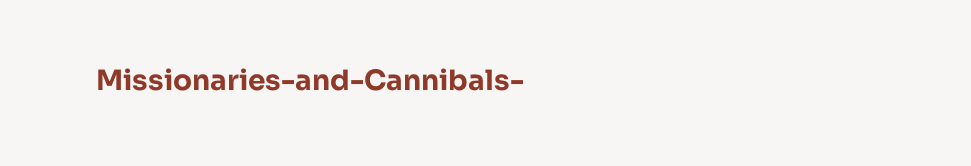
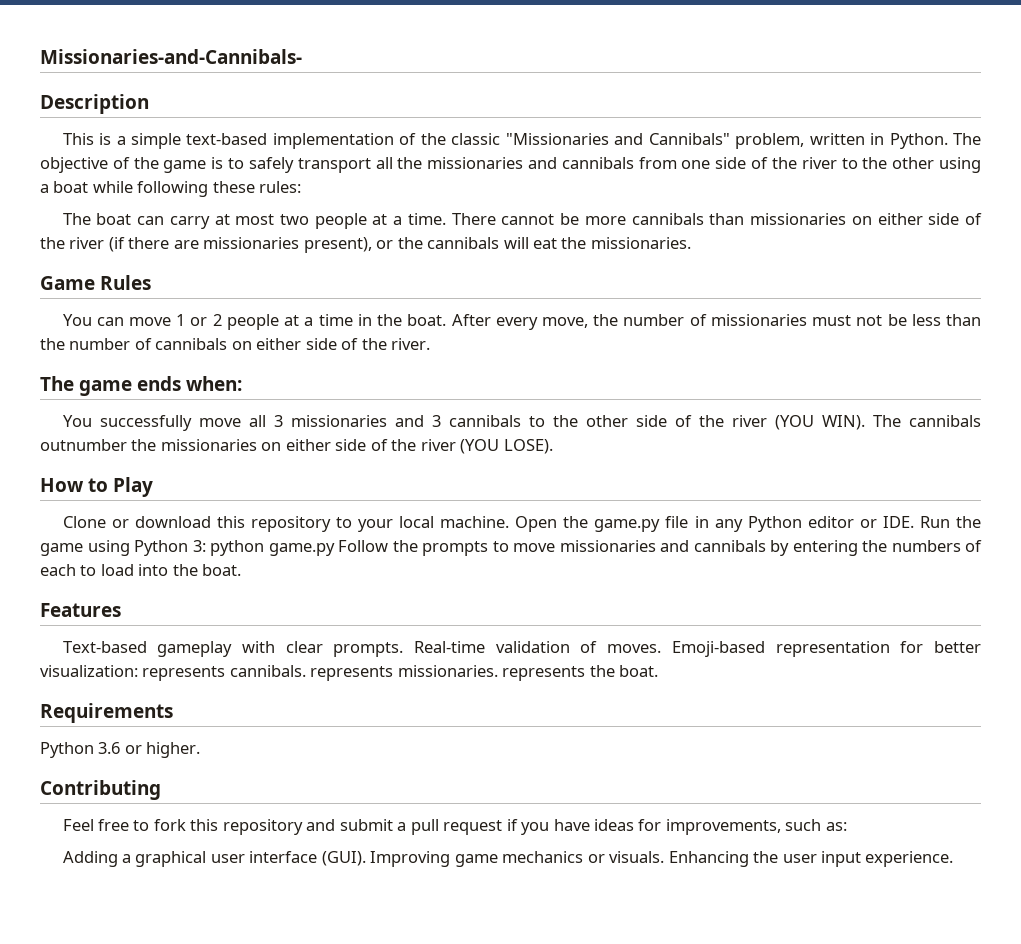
+ Description
+ This is a simple text-based implementation of the classic "Missionaries and Cannibals" problem, written in Python. The objective of the game is to safely transport all the missionaries and cannibals from one side of the river to the other using a boat while following these rules:
+ The boat can carry at most two people at a time. There cannot be more cannibals than missionaries on either side of the river (if there are missionaries present), or the cannibals will eat the missionaries.
+ Game Rules
+ You can move 1 or 2 people at a time in the boat. After every move, the number of missionaries must not be less than the number of cannibals on either side of the river.
+ The game ends when:
+ You successfully move all 3 missionaries and 3 cannibals to the other side of the river (YOU WIN). The cannibals outnumber the missionaries on either side of the river (YOU LOSE).
+ How to Play
+ Clone or download this repository to your local machine. Open the game.py file in any Python editor or IDE. Run the game using Python 3: python game.py Follow the prompts to move missionaries and cannibals by entering the numbers of each to load into the boat.
+ Features
+ Text-based gameplay with clear prompts. Real-time validation of moves. Emoji-based representation for better visualization: represents cannibals. represents missionaries. represents the boat.
+ Requirements
+ Python 3.6 or higher.
+ Contributing
+ Feel free to fork this repository and submit a pull request if you have ideas for improvements, such as:
+ Adding a graphical user interface (GUI). Improving game mechanics or visuals. Enhancing the user input experience.

